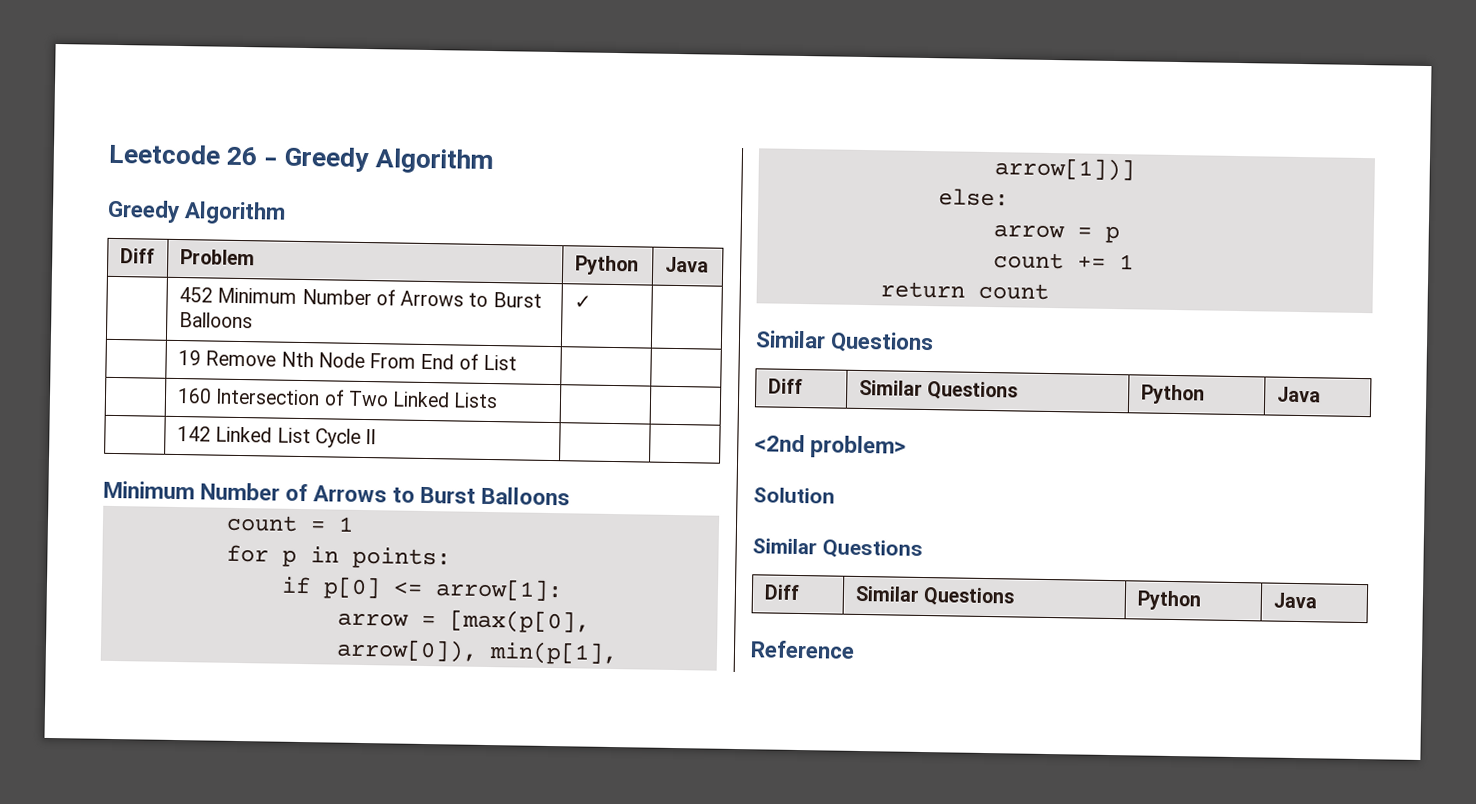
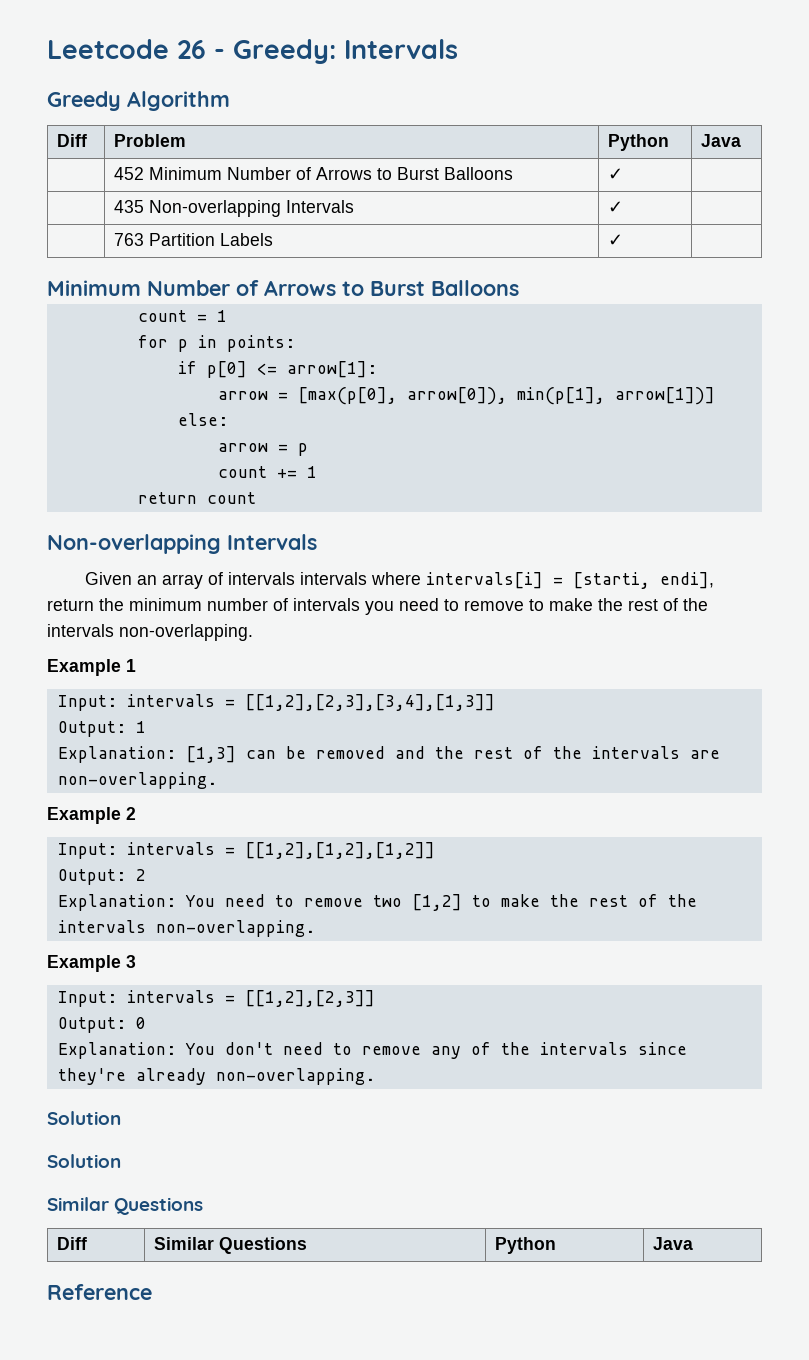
- Leetcode 26 - Greedy Algorithm
+ Leetcode 26 - Greedy: Intervals
- | 19 Remove Nth Node From End of List | |
- | 160 Intersection of Two Linked Lists | |
- | 142 Linked List Cycle II | |
+ | 435 Non-overlapping Intervals | ✓ |
+ | 763 Partition Labels | ✓ |
  return count
- Similar Questions
- Diff | Similar Questions | Python | Java
- <2nd problem>
+ Non-overlapping Intervals
+ Given an array of intervals intervals where intervals[i] = [starti, endi], return the minimum number of intervals you need to remove to make the rest of the intervals non-overlapping.
+ Example 1
+ Input: intervals = [[1,2],[2,3],[3,4],[1,3]]
+ Output: 1
+ Explanation: [1,3] can be removed and the rest of the intervals are non-overlapping.
+ Example 2
+ Input: intervals = [[1,2],[1,2],[1,2]]
+ Output: 2
+ Explanation: You need to remove two [1,2] to make the rest of the intervals non-overlapping.
+ Example 3
+ Input: intervals = [[1,2],[2,3]]
+ Output: 0
+ Explanation: You don't need to remove any of the intervals since they're already non-overlapping.
+ Solution

